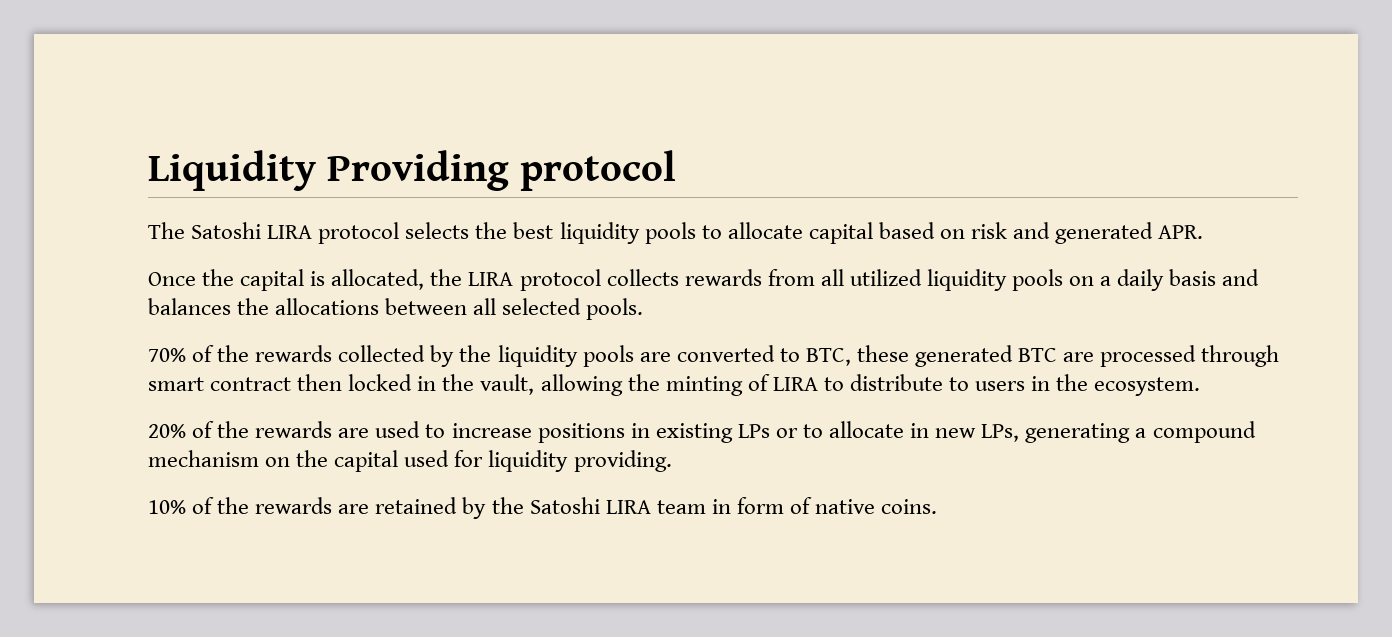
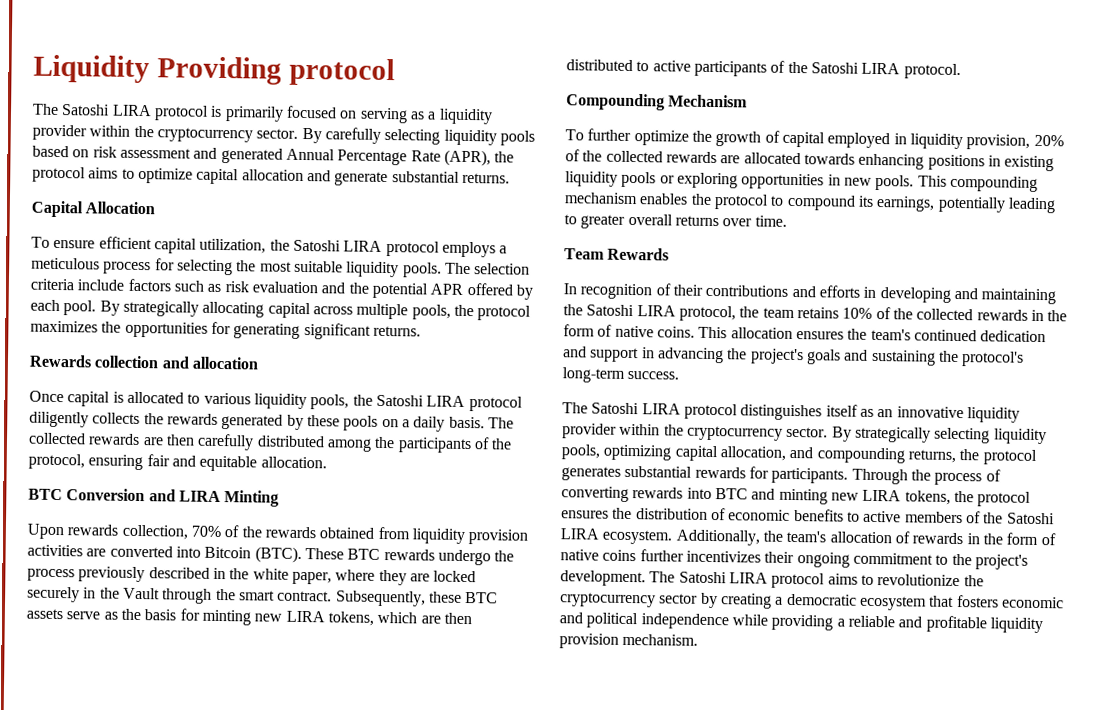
- The Satoshi LIRA protocol selects the best liquidity pools to allocate capital based on risk and generated APR.
+ The Satoshi LIRA protocol is primarily focused on serving as a liquidity provider within the cryptocurrency sector. By carefully selecting liquidity pools based on risk assessment and generated Annual Percentage Rate (APR), the protocol aims to optimize capital allocation and generate substantial returns.
+ Capital Allocation
+ To ensure efficient capital utilization, the Satoshi LIRA protocol employs a meticulous process for selecting the most suitable liquidity pools. The selection criteria include factors such as risk evaluation and the potential APR offered by each pool. By strategically allocating capital across multiple pools, the protocol maximizes the opportunities for generating significant returns.
+ Rewards collection and allocation
- Once the capital is allocated, the LIRA protocol collects rewards from all utilized liquidity pools on a daily basis and balances the allocations between all selected pools.
- 70% of the rewards collected by the liquidity pools are converted to BTC, these generated BTC are processed through smart contract then locked in the vault, allowing the minting of LIRA to distribute to users in the ecosystem.
- 20% of the rewards are used to increase positions in existing LPs or to allocate in new LPs, generating a compound mechanism on the capital used for liquidity providing.
- 10% of the rewards are retained by the Satoshi LIRA team in form of native coins.
+ Once capital is allocated to various liquidity pools, the Satoshi LIRA protocol diligently collects the rewards generated by these pools on a daily basis. The collected rewards are then carefully distributed among the participants of the protocol, ensuring fair and equitable allocation.
+ BTC Conversion and LIRA Minting
+ Upon rewards collection, 70% of the rewards obtained from liquidity provision activities are converted into Bitcoin (BTC). These BTC rewards undergo the process previously described in the white paper, where they are locked securely in the Vault through the smart contract. Subsequently, these BTC assets serve as the basis for minting new LIRA tokens, which are then distributed to active participants of the Satoshi LIRA protocol.
+ Compounding Mechanism
+ To further optimize the growth of capital employed in liquidity provision, 20% of the collected rewards are allocated towards enhancing positions in existing liquidity pools or exploring opportunities in new pools. This compounding mechanism enables the protocol to compound its earnings, potentially leading to greater overall returns over time.
+ Team Rewards
+ In recognition of their contributions and efforts in developing and maintaining the Satoshi LIRA protocol, the team retains 10% of the collected rewards in the form of native coins. This allocation ensures the team's continued dedication and support in advancing the project's goals and sustaining the protocol's long-term success.
+ The Satoshi LIRA protocol distinguishes itself as an innovative liquidity provider within the cryptocurrency sector. By strategically selecting liquidity pools, optimizing capital allocation, and compounding returns, the protocol generates substantial rewards for participants. Through the process of converting rewards into BTC and minting new LIRA tokens, the protocol ensures the distribution of economic benefits to active members of the Satoshi LIRA ecosystem. Additionally, the team's allocation of rewards in the form of native coins further incentivizes their ongoing commitment to the project's development. The Satoshi LIRA protocol aims to revolutionize the cryptocurrency sector by creating a democratic ecosystem that fosters economic and political independence while providing a reliable and profitable liquidity provision mechanism.

